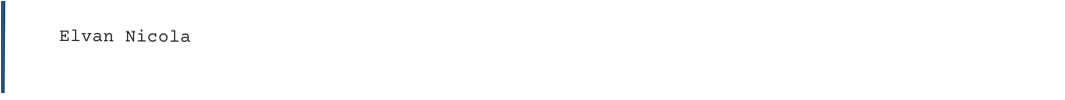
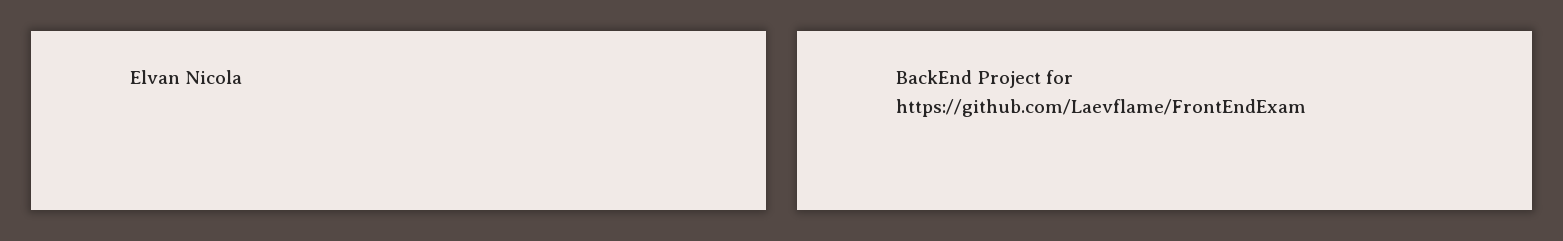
+ BackEnd Project for https://github.com/Laevflame/FrontEndExam

